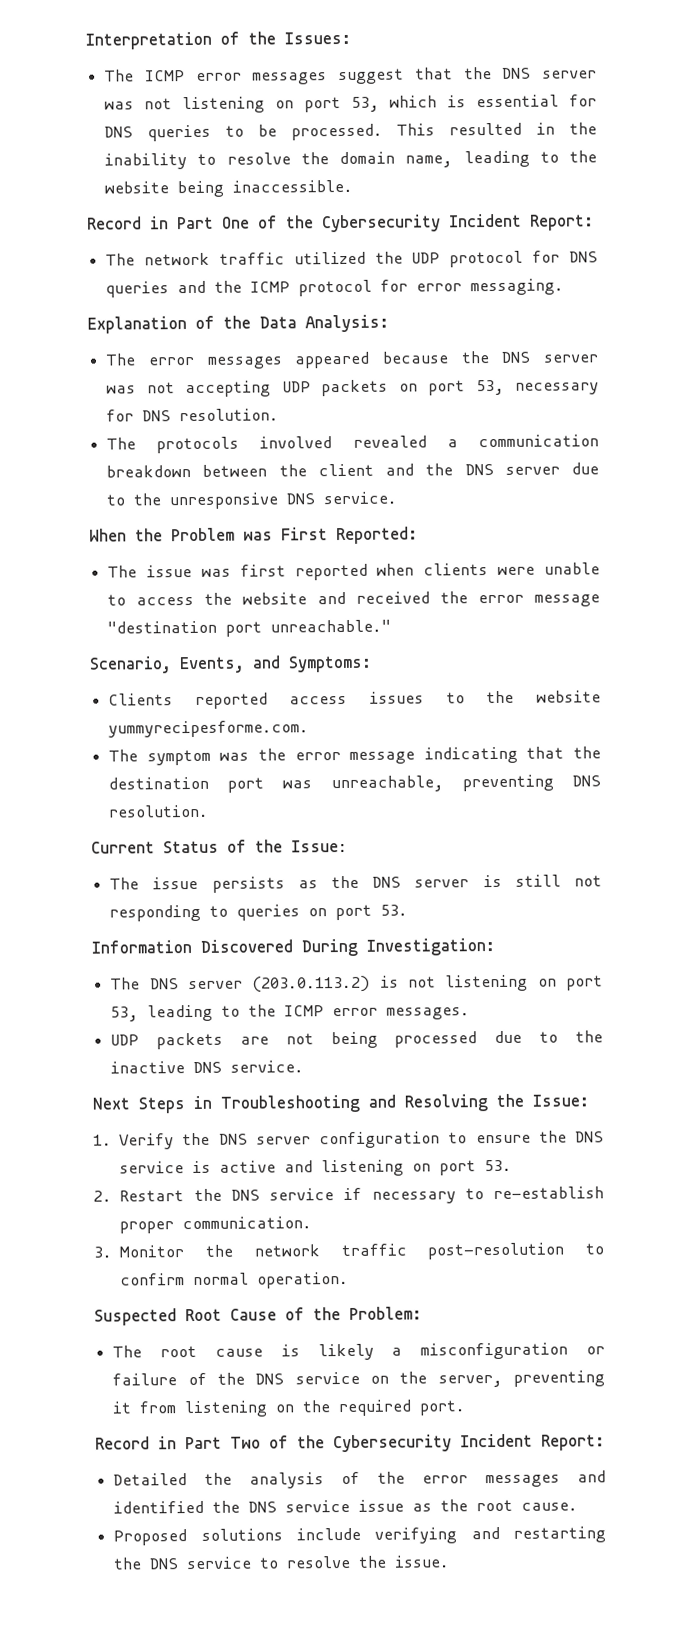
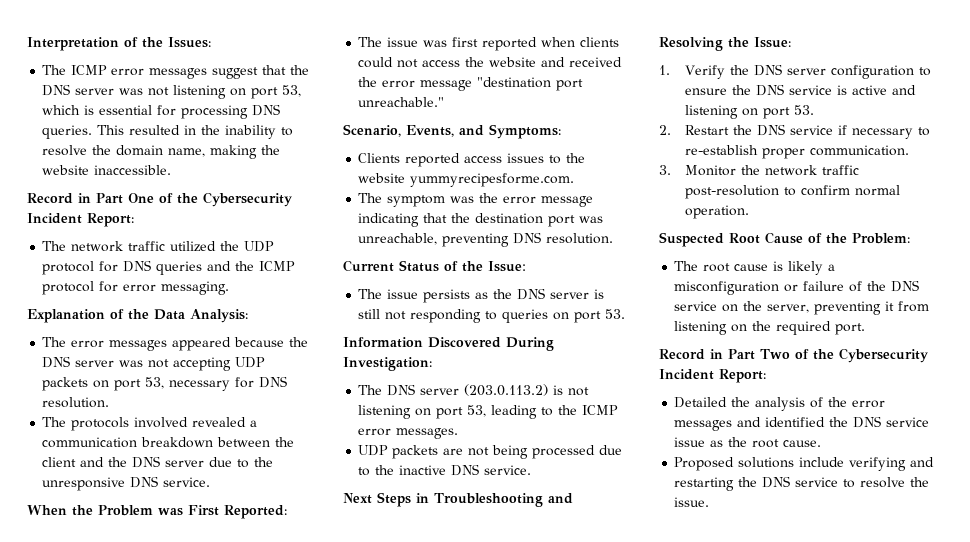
- The ICMP error messages suggest that the DNS server was not listening on port 53, which is essential for DNS queries to be processed.
+ The ICMP error messages suggest that the DNS server was not listening on port 53, which is essential for processing DNS queries.
- This resulted in the inability to resolve the domain name, leading to the website being inaccessible.
+ This resulted in the inability to resolve the domain name, making the website inaccessible.
- The issue was first reported when clients were unable to access the website and received the error message "destination port unreachable."
+ The issue was first reported when clients could not access the website and received the error message "destination port unreachable."

